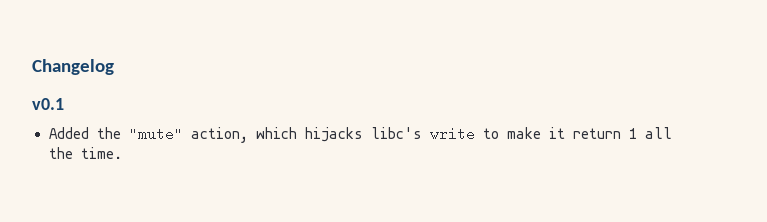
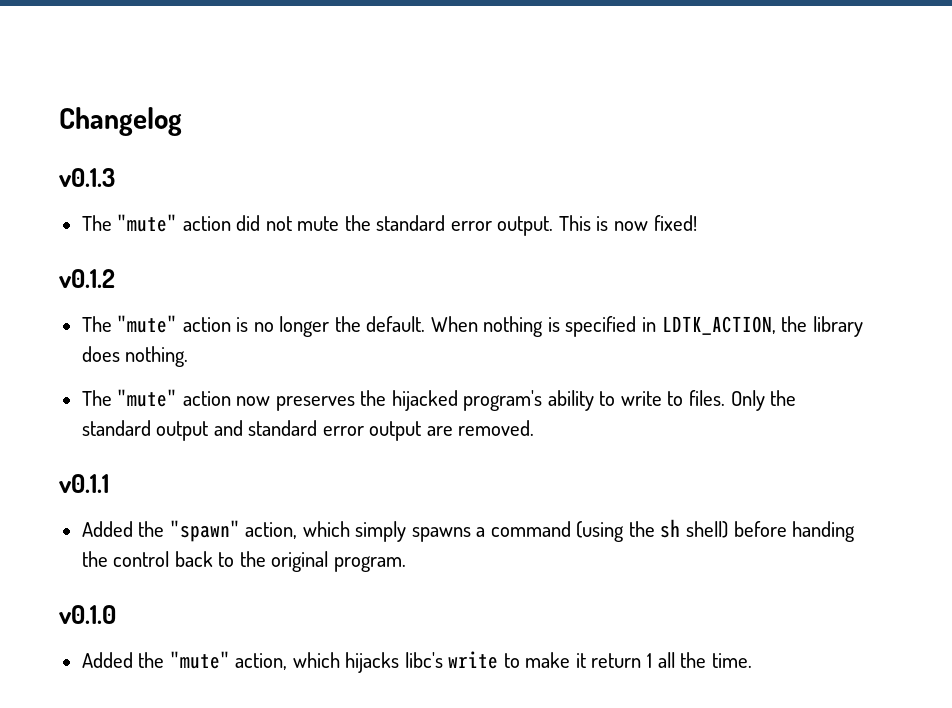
- v0.1
+ v0.1.3
+ The "mute" action did not mute the standard error output. This is now fixed!
+ v0.1.2
+ The "mute" action is no longer the default. When nothing is specified in LDTK_ACTION, the library does nothing.
+ The "mute" action now preserves the hijacked program's ability to write to files. Only the standard output and standard error output are removed.
+ v0.1.1
+ Added the "spawn" action, which simply spawns a command (using the sh shell) before handing the control back to the original program.
+ v0.1.0

